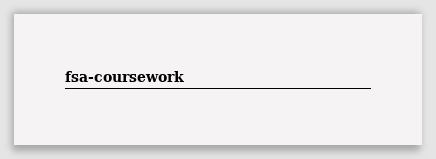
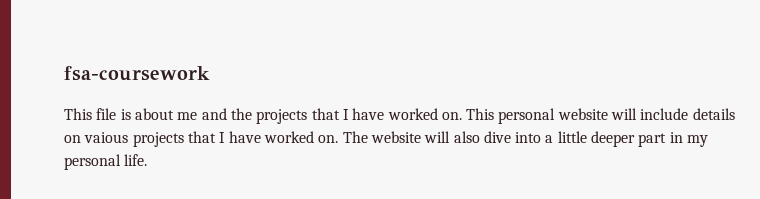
+ This file is about me and the projects that I have worked on. This personal website will include details on vaious projects that I have worked on. The website will also dive into a little deeper part in my personal life.

